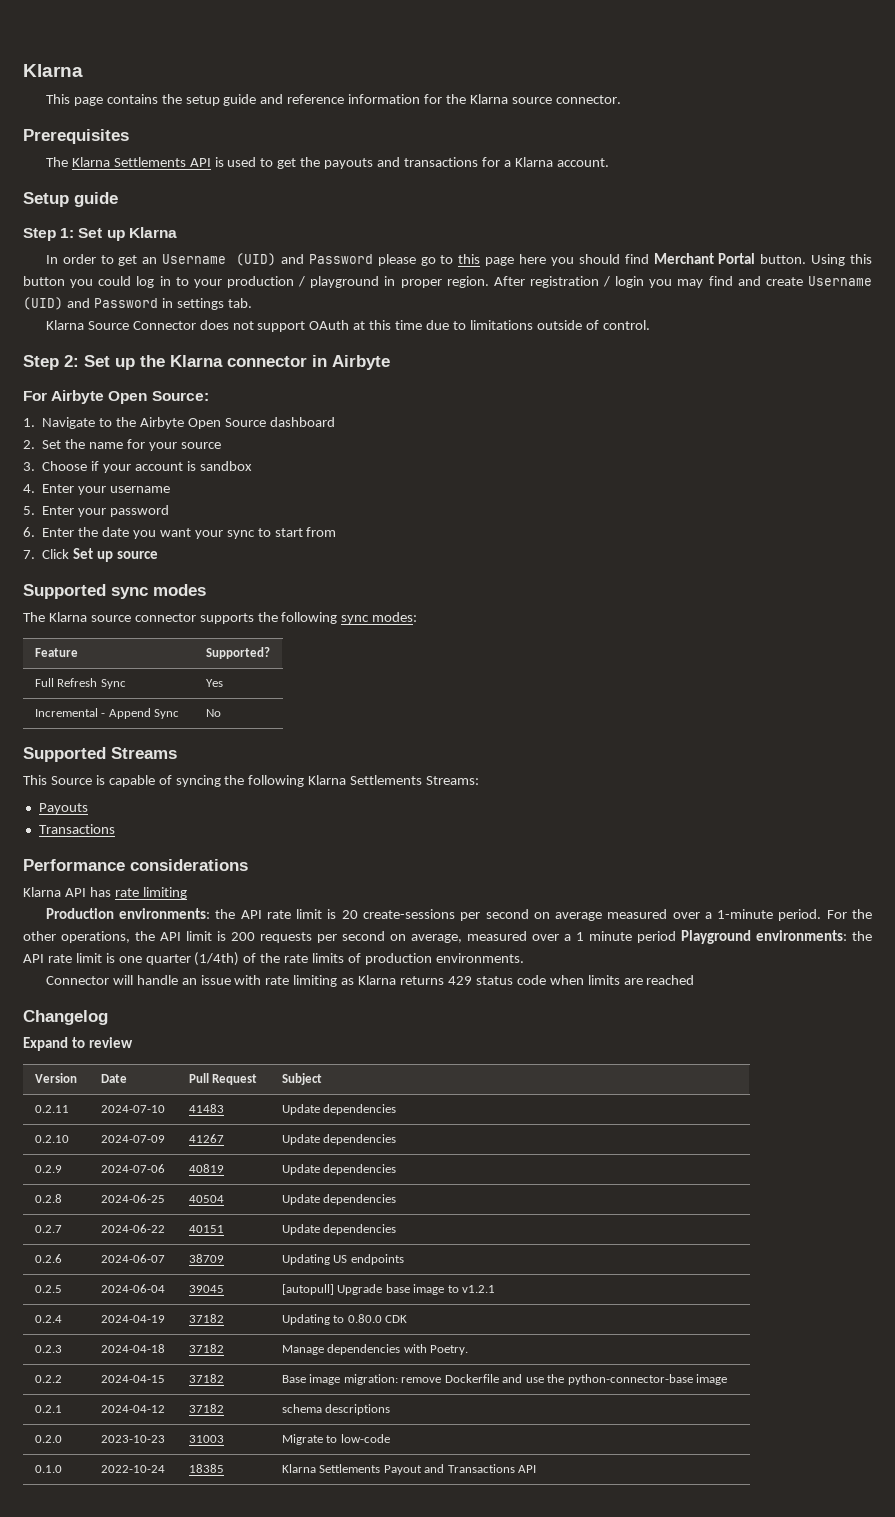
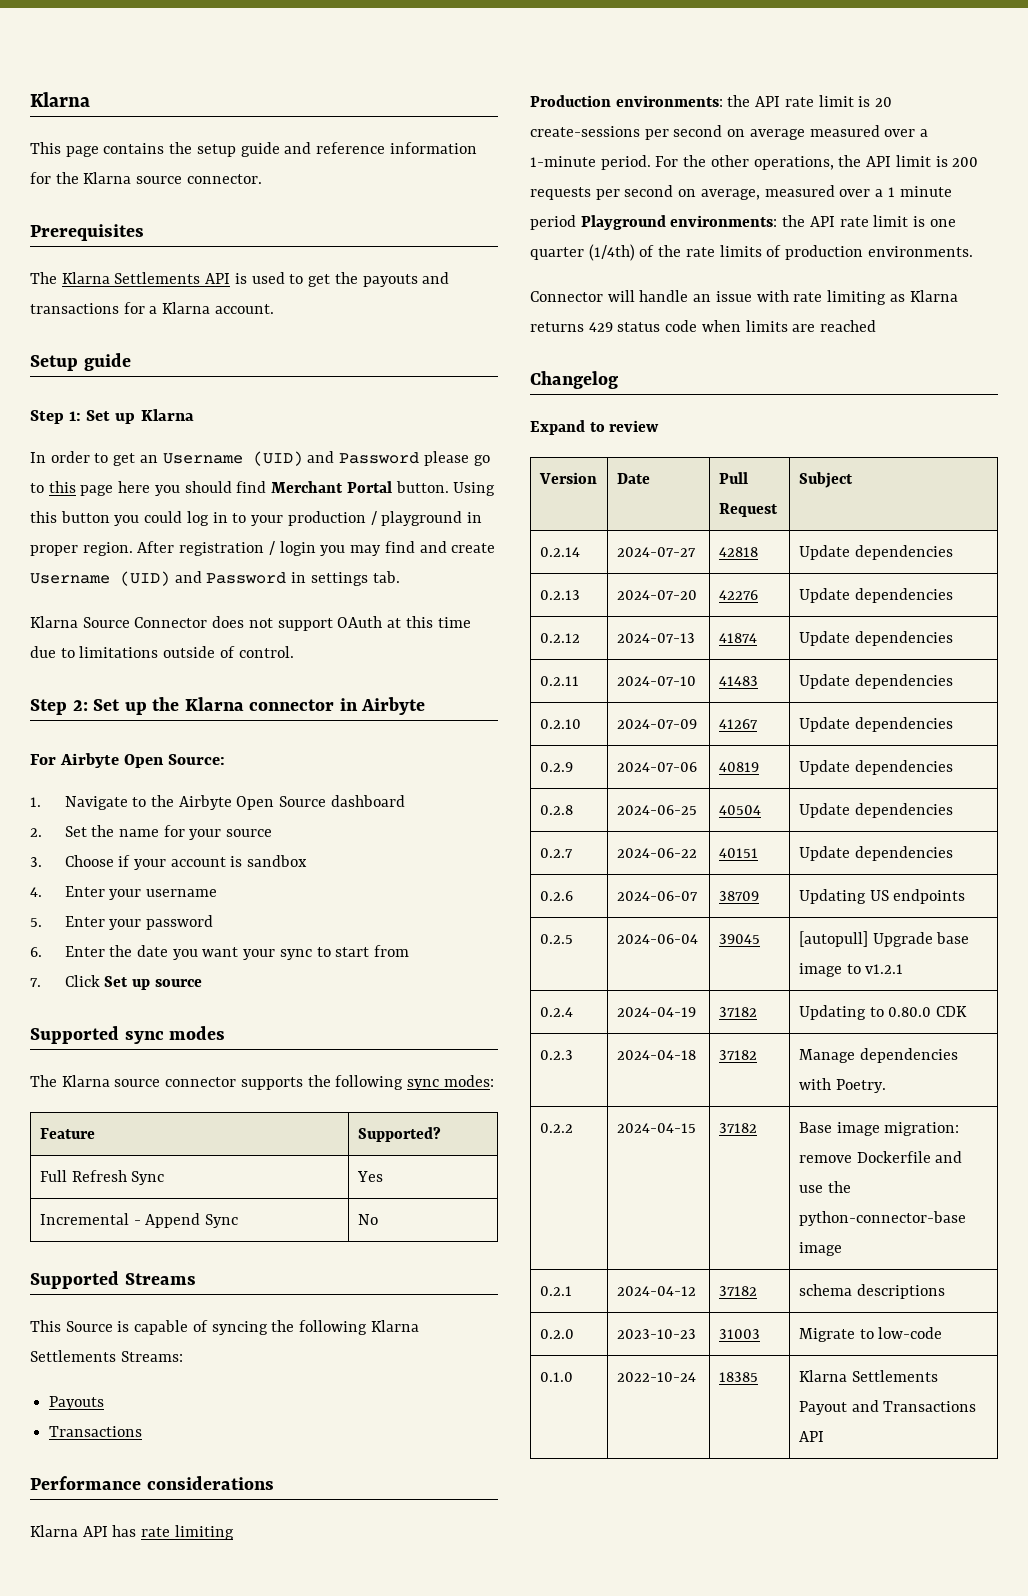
+ 0.2.14 | 2024-07-27 | 42818 | Update dependencies
+ 0.2.13 | 2024-07-20 | 42276 | Update dependencies
+ 0.2.12 | 2024-07-13 | 41874 | Update dependencies

